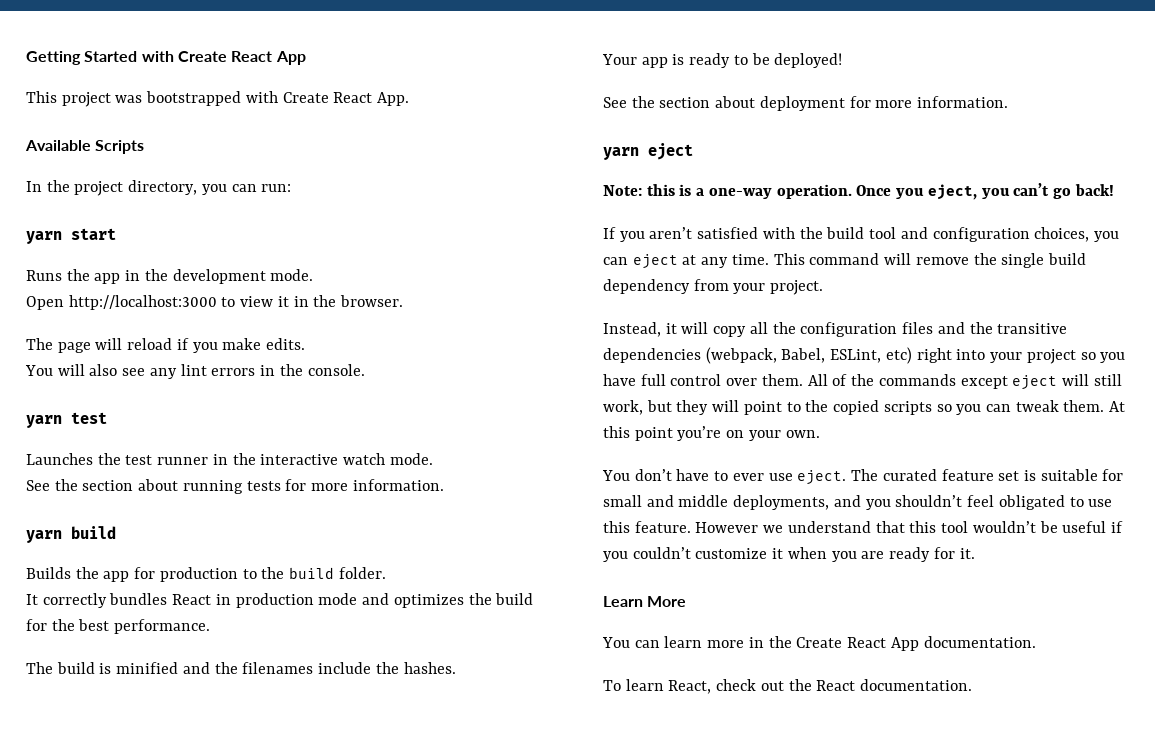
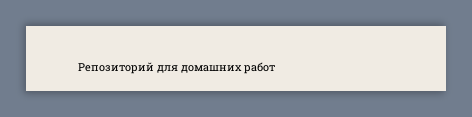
- Getting Started with Create React App
- This project was bootstrapped with Create React App.
- Available Scripts
- In the project directory, you can run:
- yarn start
- Runs the app in the development mode.
- Open http://localhost:3000 to view it in the browser.
- The page will reload if you make edits.
- You will also see any lint errors in the console.
- yarn test
- Launches the test runner in the interactive watch mode.
- See the section about running tests for more information.
- yarn build
- Builds the app for production to the build folder.
- It correctly bundles React in production mode and optimizes the build for the best performance.
- The build is minified and the filenames include the hashes.
- Your app is ready to be deployed!
- See the section about deployment for more information.
- yarn eject
- Note: this is a one-way operation. Once you eject, you can’t go back!
- If you aren’t satisfied with the build tool and configuration choices, you can eject at any time. This command will remove the single build dependency from your project.
- Instead, it will copy all the configuration files and the transitive dependencies (webpack, Babel, ESLint, etc) right into your project so you have full control over them. All of the commands except eject will still work, but they will point to the copied scripts so you can tweak them. At this point you’re on your own.
- You don’t have to ever use eject. The curated feature set is suitable for small and middle deployments, and you shouldn’t feel obligated to use this feature. However we understand that this tool wouldn’t be useful if you couldn’t customize it when you are ready for it.
- Learn More
- You can learn more in the Create React App documentation.
- To learn React, check out the React documentation.
+ Репозиторий для домашних работ

